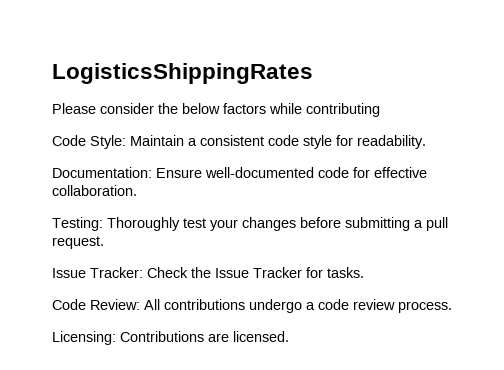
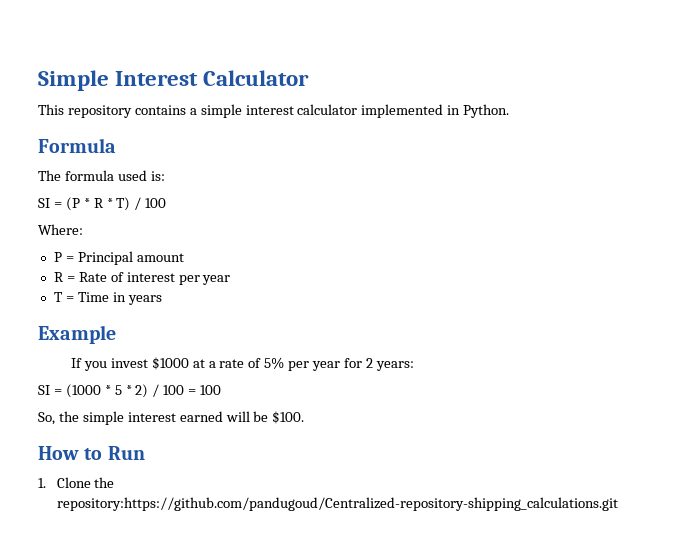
- LogisticsShippingRates
- Please consider the below factors while contributing
- Code Style: Maintain a consistent code style for readability.
- Documentation: Ensure well-documented code for effective collaboration.
- Testing: Thoroughly test your changes before submitting a pull request.
- Issue Tracker: Check the Issue Tracker for tasks.
- Code Review: All contributions undergo a code review process.
- Licensing: Contributions are licensed.
+ Simple Interest Calculator
+ This repository contains a simple interest calculator implemented in Python.
+ Formula
+ The formula used is:
+ SI = (P * R * T) / 100
+ Where:
+ P = Principal amount
+ R = Rate of interest per year
+ T = Time in years
+ Example
+ If you invest $1000 at a rate of 5% per year for 2 years:
+ SI = (1000 * 5 * 2) / 100 = 100
+ So, the simple interest earned will be $100.
+ How to Run
+ 1. Clone the repository:https://github.com/pandugoud/Centralized-repository-shipping_calculations.git

